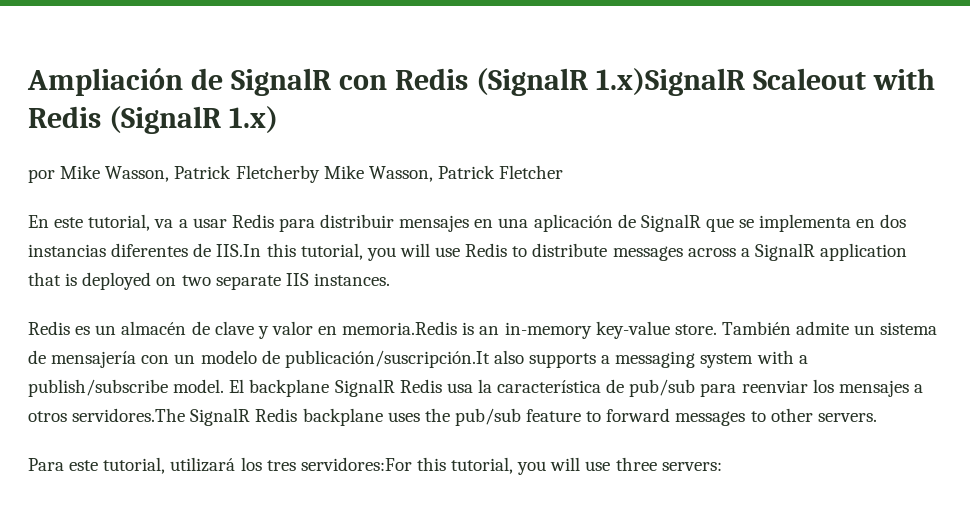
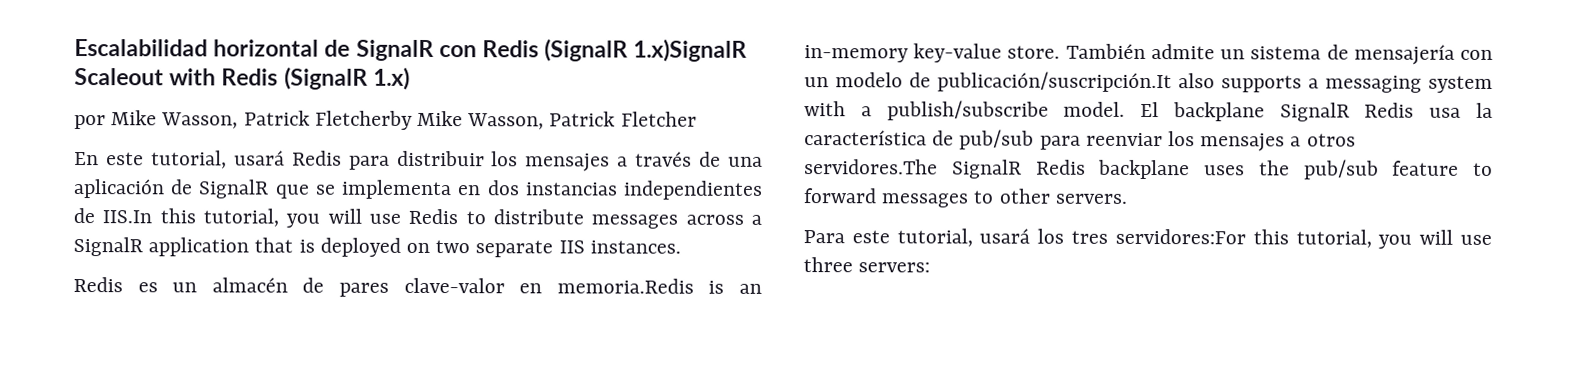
- Ampliación de SignalR con Redis (SignalR 1.x)SignalR Scaleout with Redis (SignalR 1.x)
+ Escalabilidad horizontal de SignalR con Redis (SignalR 1.x)SignalR Scaleout with Redis (SignalR 1.x)
- En este tutorial, va a usar Redis para distribuir mensajes en una aplicación de SignalR que se implementa en dos instancias diferentes de IIS.In this tutorial, you will use Redis to distribute messages across a SignalR application that is deployed on two separate IIS instances.
+ En este tutorial, usará Redis para distribuir los mensajes a través de una aplicación de SignalR que se implementa en dos instancias independientes de IIS.In this tutorial, you will use Redis to distribute messages across a SignalR application that is deployed on two separate IIS instances.
- Redis es un almacén de clave y valor en memoria.Redis is an in-memory key-value store.
+ Redis es un almacén de pares clave-valor en memoria.Redis is an in-memory key-value store.
- Para este tutorial, utilizará los tres servidores:For this tutorial, you will use three servers:
+ Para este tutorial, usará los tres servidores:For this tutorial, you will use three servers:

